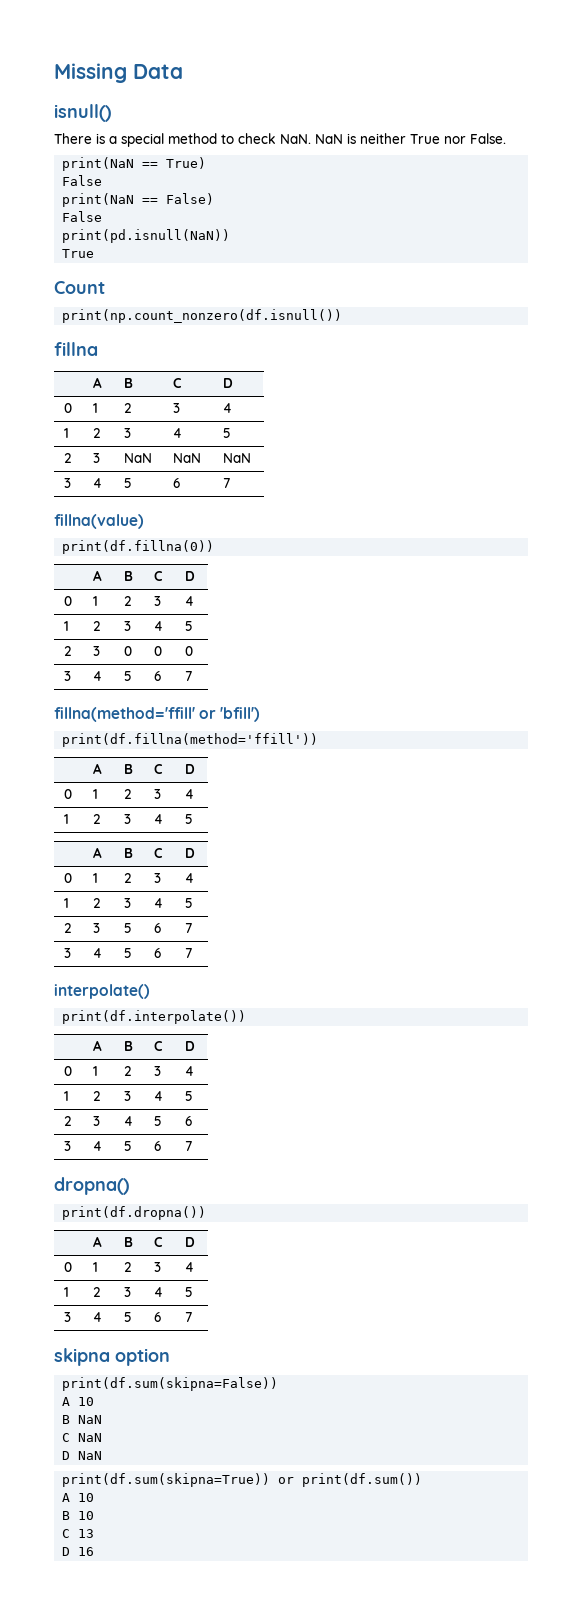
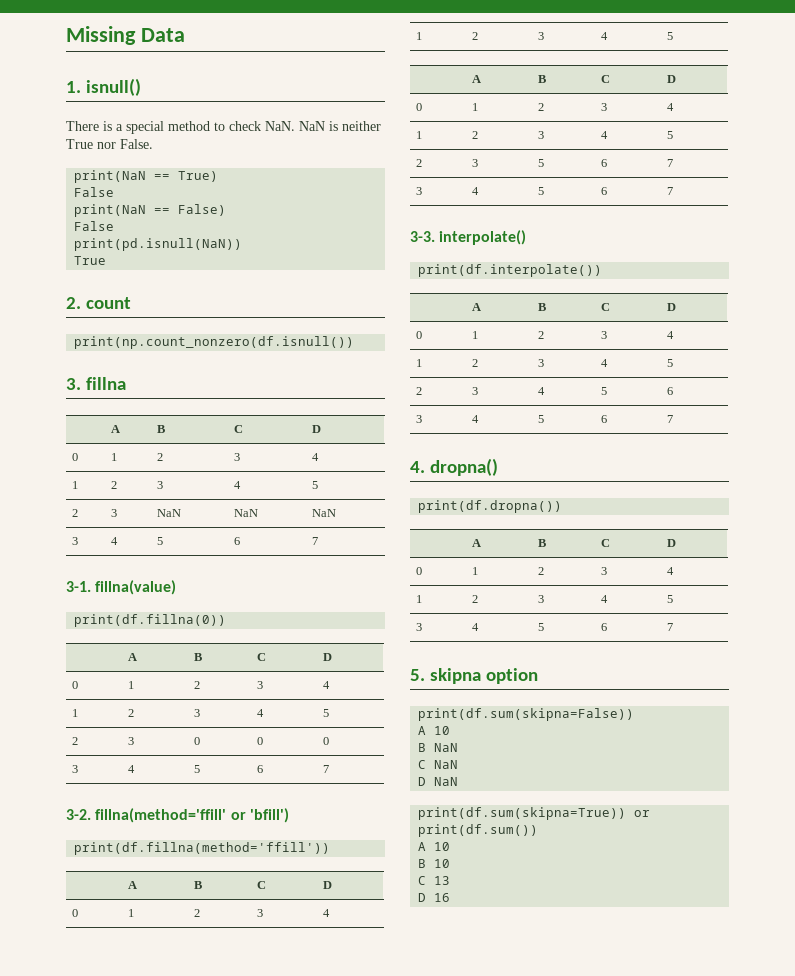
- isnull()
+ 1. isnull()
- Count
+ 2. count
- fillna
+ 3. fillna
- fillna(value)
+ 3-1. fillna(value)
- fillna(method='ffill' or 'bfill')
+ 3-2. fillna(method='ffill' or 'bfill')
- interpolate()
+ 3-3. interpolate()
- dropna()
+ 4. dropna()
- skipna option
+ 5. skipna option

